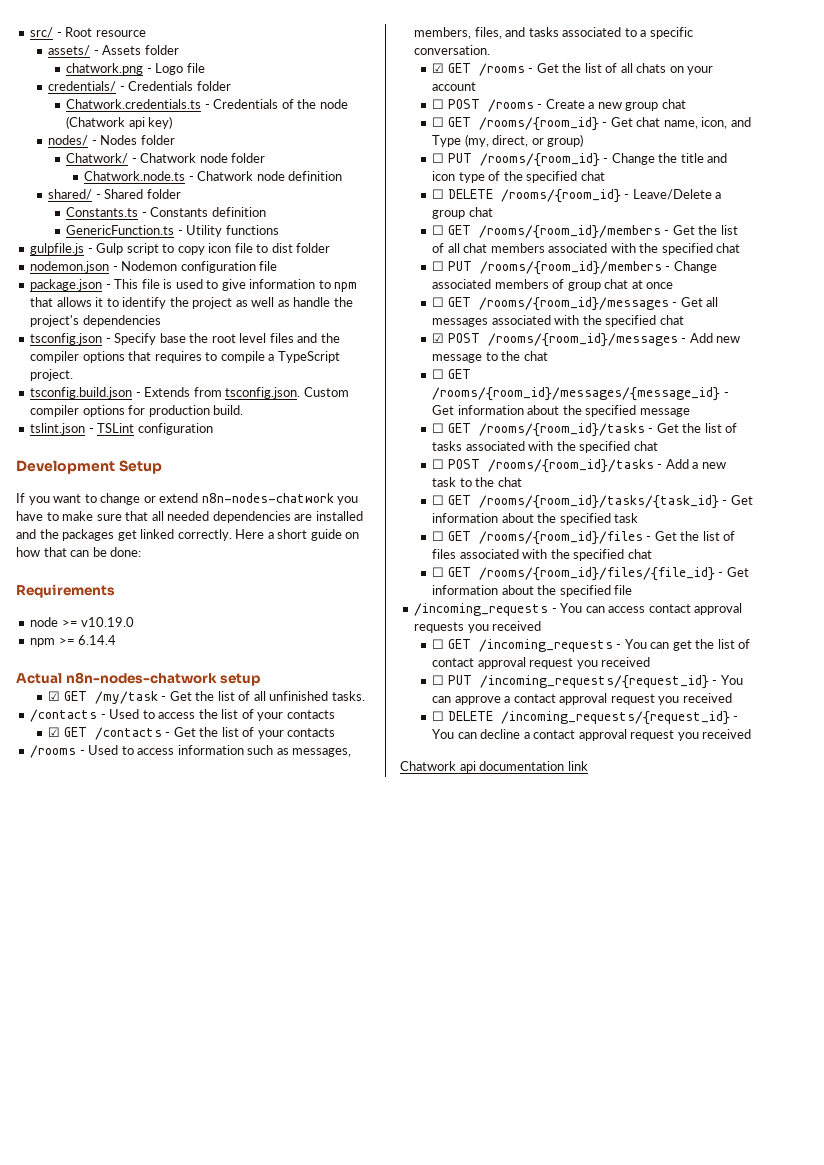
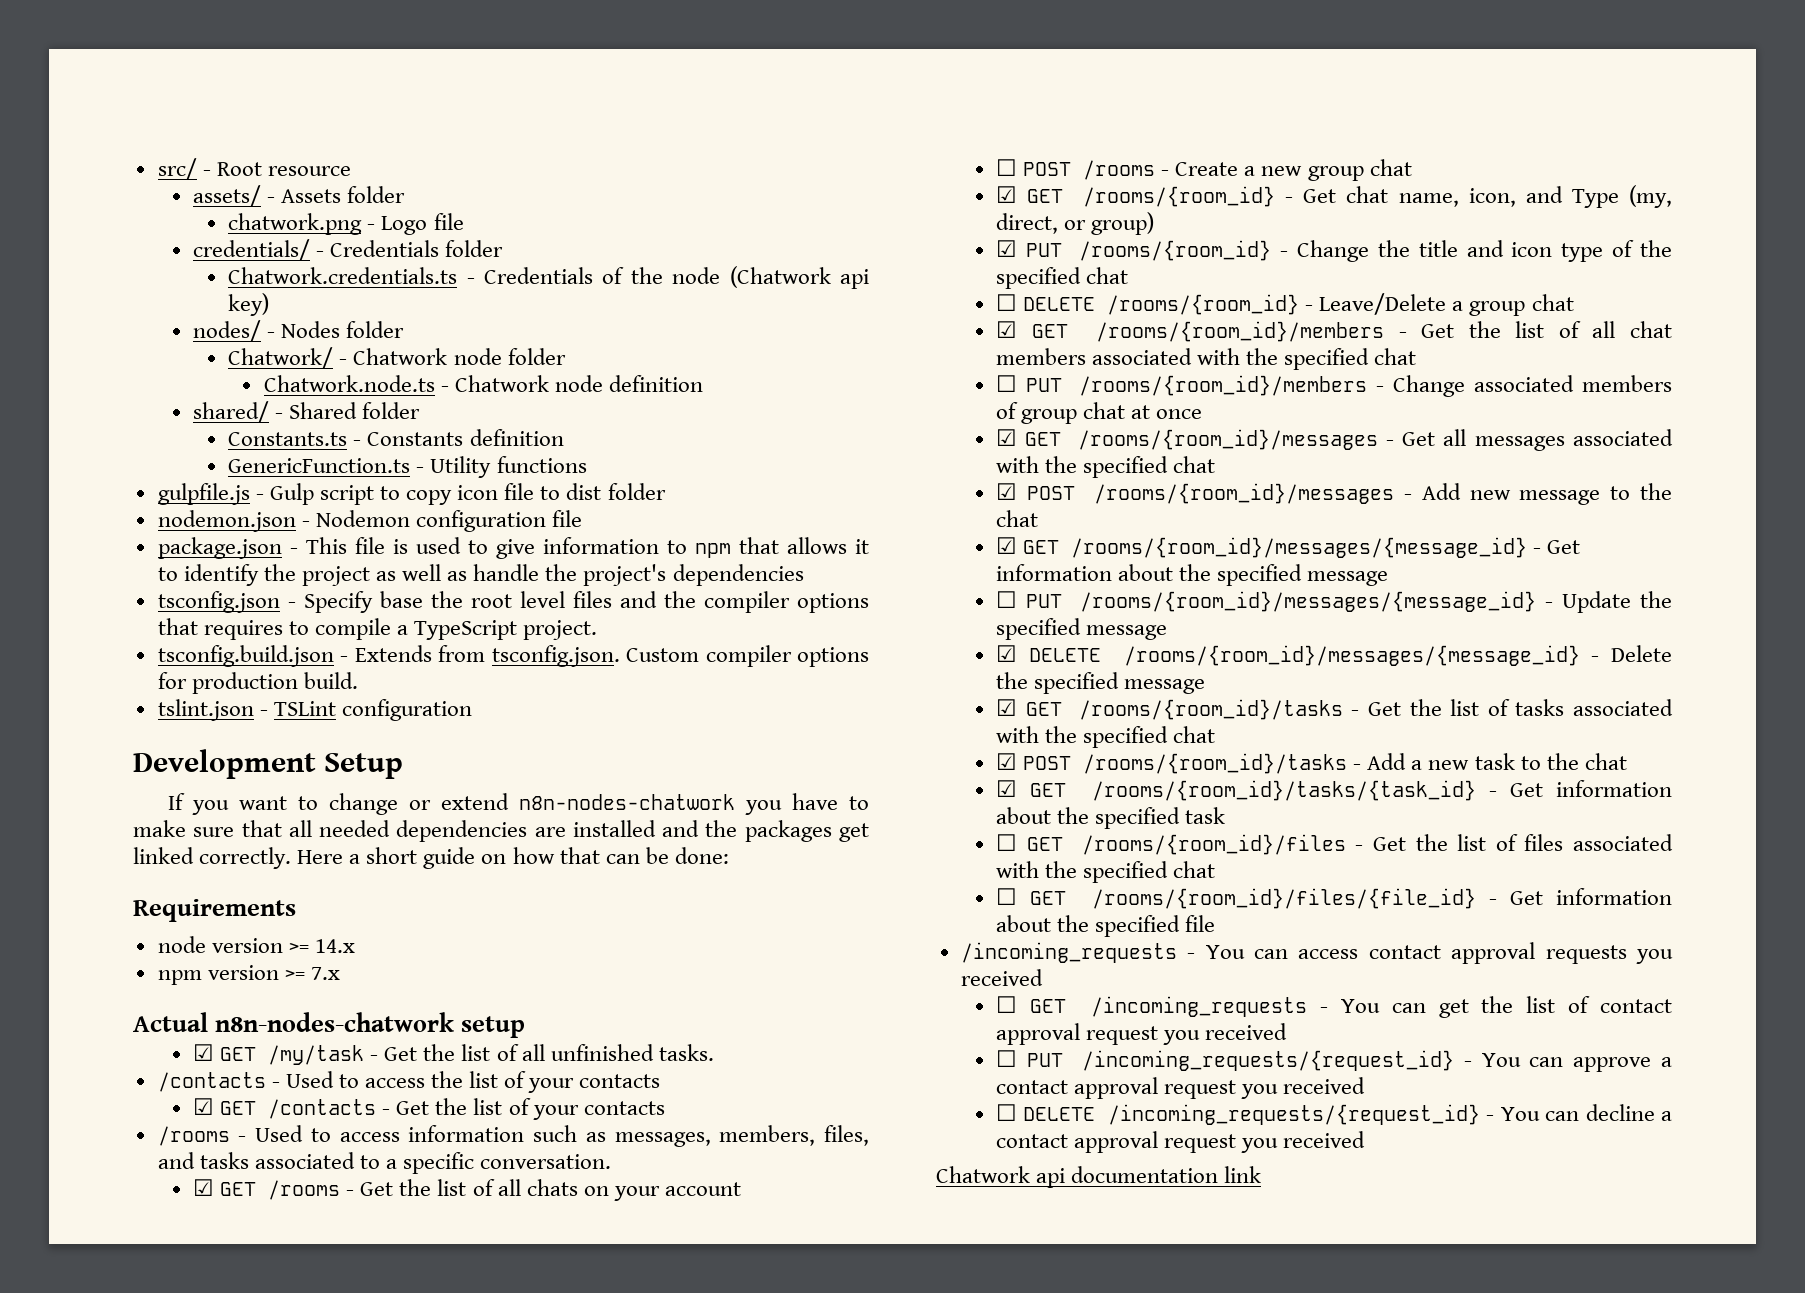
- node >= v10.19.0
- npm >= 6.14.4
+ node version >= 14.x
+ npm version >= 7.x
- ☐ GET /rooms/{room_id} - Get chat name, icon, and Type (my, direct, or group)
+ ☑ GET /rooms/{room_id} - Get chat name, icon, and Type (my, direct, or group)
- ☐ PUT /rooms/{room_id} - Change the title and icon type of the specified chat
+ ☑ PUT /rooms/{room_id} - Change the title and icon type of the specified chat
- ☐ GET /rooms/{room_id}/members - Get the list of all chat members associated with the specified chat
+ ☑ GET /rooms/{room_id}/members - Get the list of all chat members associated with the specified chat
- ☐ GET /rooms/{room_id}/messages - Get all messages associated with the specified chat
+ ☑ GET /rooms/{room_id}/messages - Get all messages associated with the specified chat
- ☐ GET /rooms/{room_id}/messages/{message_id} - Get information about the specified message
+ ☑ GET /rooms/{room_id}/messages/{message_id} - Get information about the specified message
- ☐ GET /rooms/{room_id}/tasks - Get the list of tasks associated with the specified chat
+ ☐ PUT /rooms/{room_id}/messages/{message_id} - Update the specified message
+ ☑ DELETE /rooms/{room_id}/messages/{message_id} - Delete the specified message
+ ☑ GET /rooms/{room_id}/tasks - Get the list of tasks associated with the specified chat
- ☐ POST /rooms/{room_id}/tasks - Add a new task to the chat
+ ☑ POST /rooms/{room_id}/tasks - Add a new task to the chat
- ☐ GET /rooms/{room_id}/tasks/{task_id} - Get information about the specified task
+ ☑ GET /rooms/{room_id}/tasks/{task_id} - Get information about the specified task

